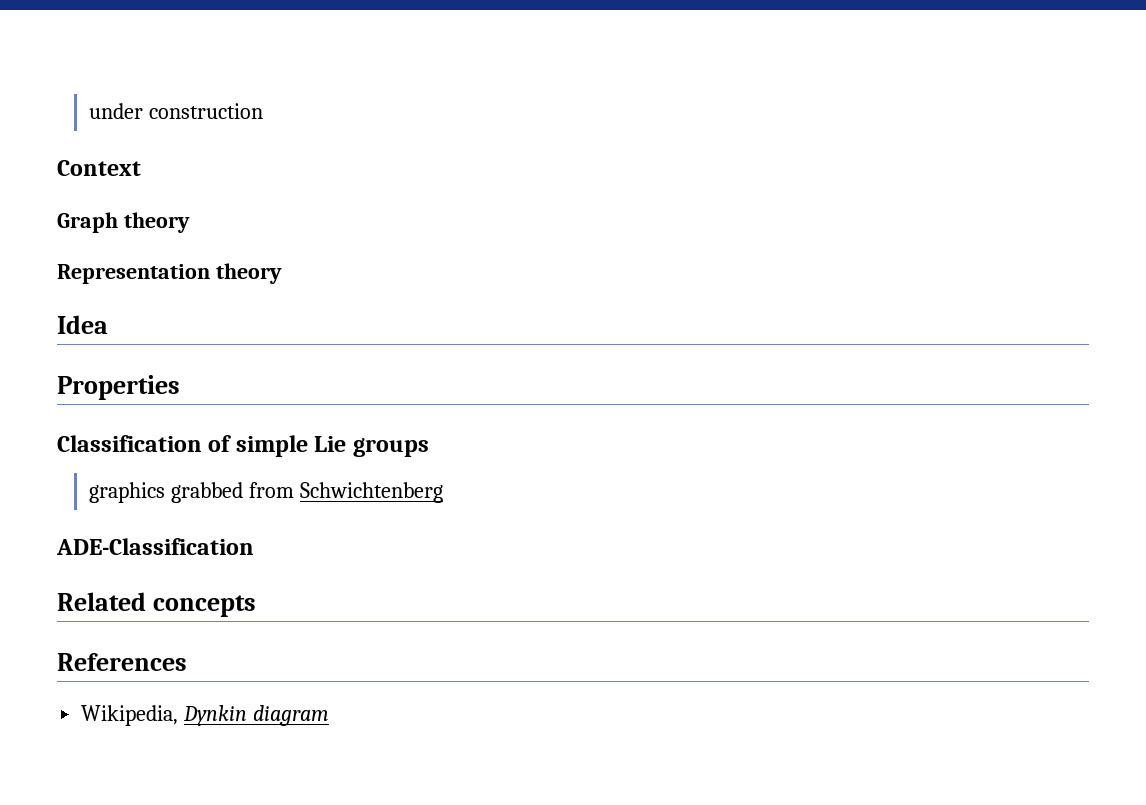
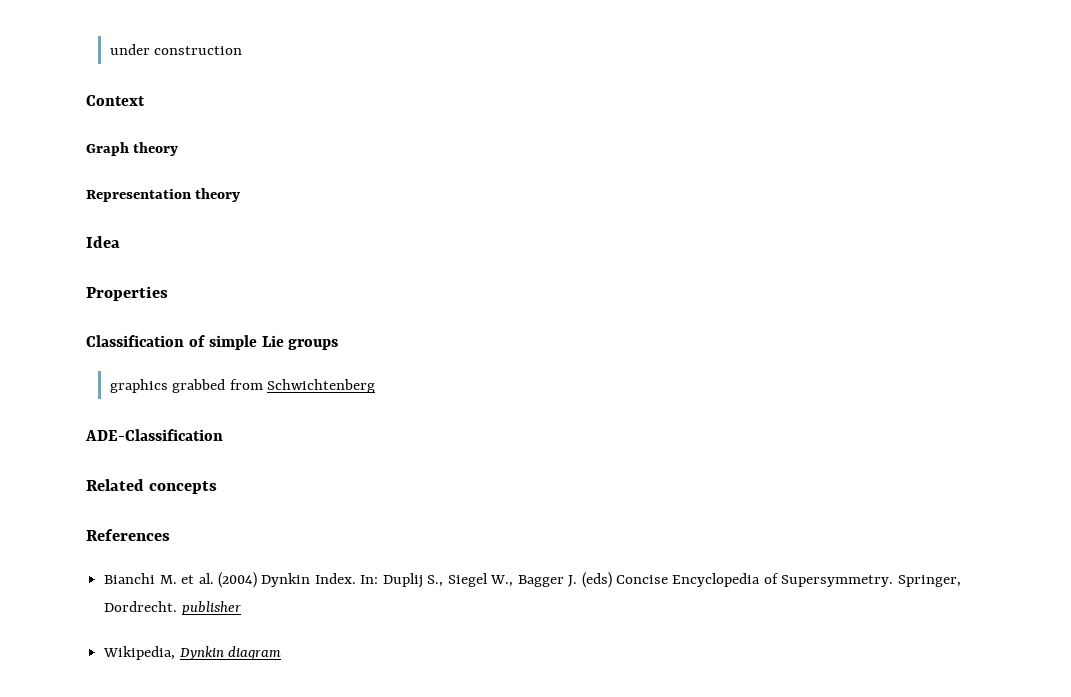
+ Bianchi M. et al. (2004) Dynkin Index. In: Duplij S., Siegel W., Bagger J. (eds) Concise Encyclopedia of Supersymmetry. Springer, Dordrecht. publisher

